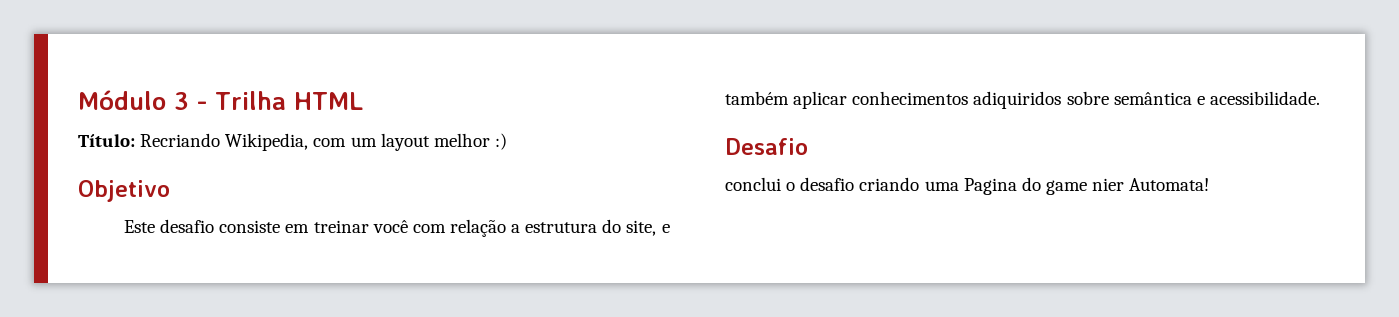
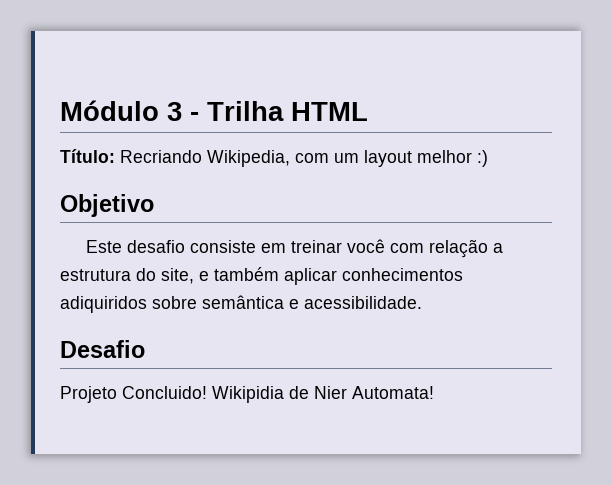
- conclui o desafio criando uma Pagina do game nier Automata!
+ Projeto Concluido! Wikipidia de Nier Automata!

